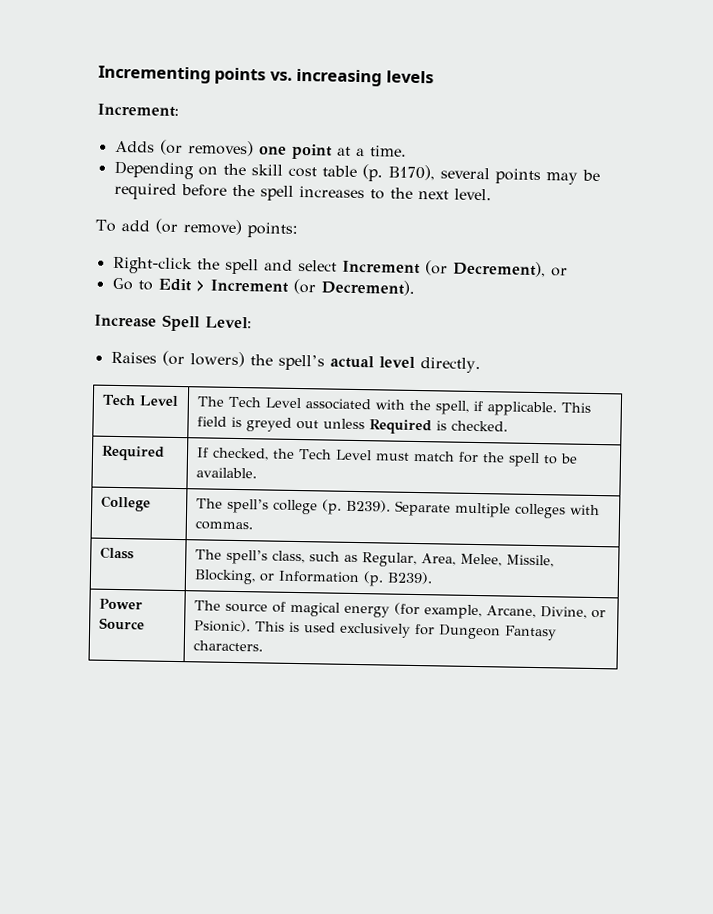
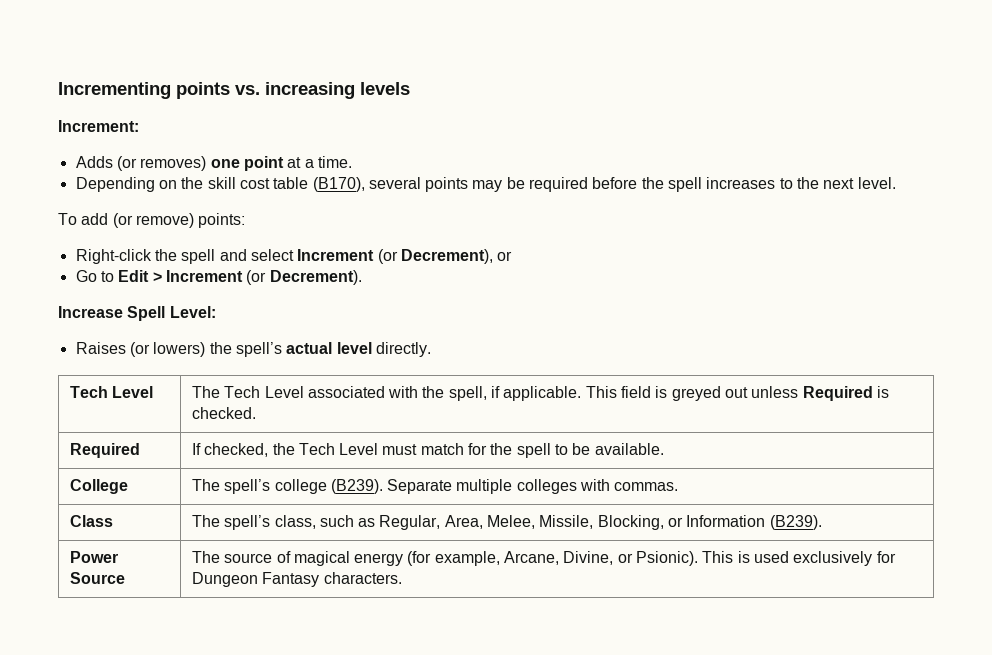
- Depending on the skill cost table (p. B170), several points may be required before the spell increases to the next level.
+ Depending on the skill cost table (B170), several points may be required before the spell increases to the next level.
- College | The spell’s college (p. B239). Separate multiple colleges with commas.
+ College | The spell’s college (B239). Separate multiple colleges with commas.
- Class | The spell’s class, such as Regular, Area, Melee, Missile, Blocking, or Information (p. B239).
+ Class | The spell’s class, such as Regular, Area, Melee, Missile, Blocking, or Information (B239).

